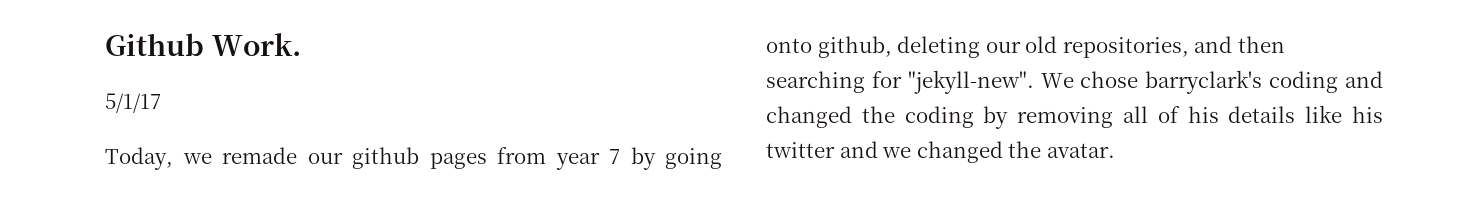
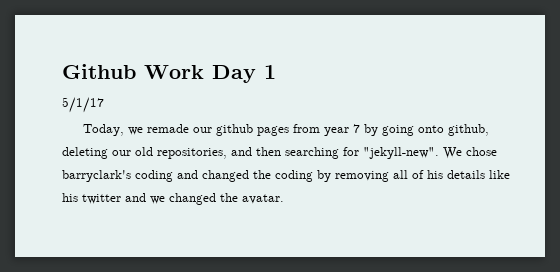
- Github Work.
+ Github Work Day 1

